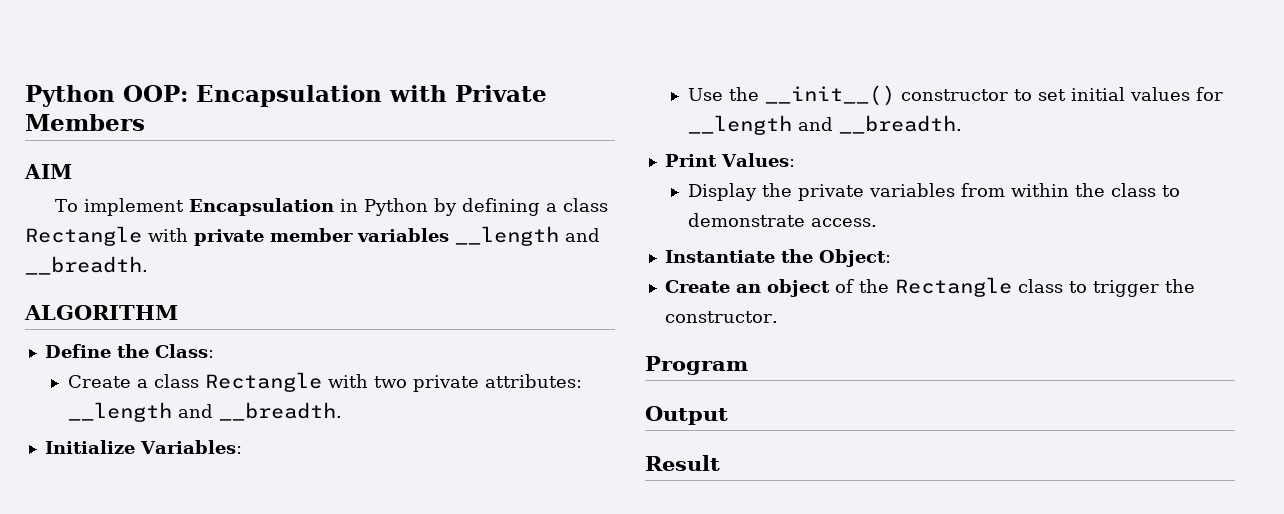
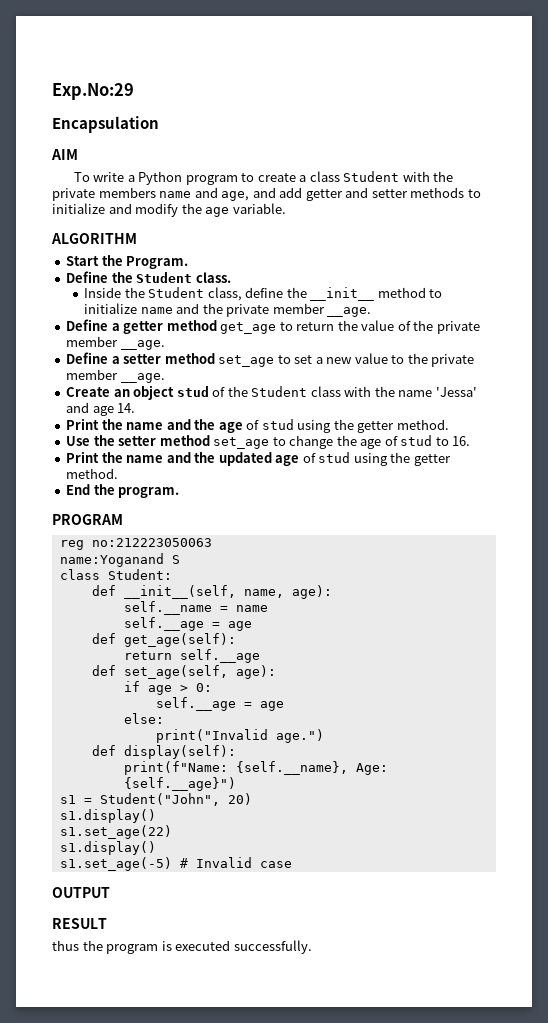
- Python OOP: Encapsulation with Private Members
+ Exp.No:29
+ Encapsulation
- To implement Encapsulation in Python by defining a class Rectangle with private member variables __length and __breadth.
+ To write a Python program to create a class Student with the private members name and age, and add getter and setter methods to initialize and modify the age variable.
  ALGORITHM
- Define the Class:
- Create a class Rectangle with two private attributes: __length and __breadth.
- Initialize Variables:
- Use the __init__() constructor to set initial values for __length and __breadth.
- Print Values:
- Display the private variables from within the class to demonstrate access.
- Instantiate the Object:
+ Start the Program.
+ Define the Student class.
+ Inside the Student class, define the __init__ method to initialize name and the private member __age.
+ Define a getter method get_age to return the value of the private member __age.
+ Define a setter method set_age to set a new value to the private member __age.
- Create an object of the Rectangle class to trigger the constructor.
- Program
- Output
- Result
+ Create an object stud of the Student class with the name 'Jessa' and age 14.
+ Print the name and the age of stud using the getter method.
+ Use the setter method set_age to change the age of stud to 16.
+ Print the name and the updated age of stud using the getter method.
+ End the program.
+ PROGRAM
+ reg no:212223050063
+ name:Yoganand S
+ class Student:
+ def __init__(self, name, age):
+ self.__name = name
+ self.__age = age
+ def get_age(self):
+ return self.__age
+ def set_age(self, age):
+ if age > 0:
+ self.__age = age
+ else:
+ print("Invalid age.")
+ def display(self):
+ print(f"Name: {self.__name}, Age: {self.__age}")
+ s1 = Student("John", 20)
+ s1.display()
+ s1.set_age(22)
+ s1.display()
+ s1.set_age(-5) # Invalid case
+ OUTPUT
+ RESULT
+ thus the program is executed successfully.

